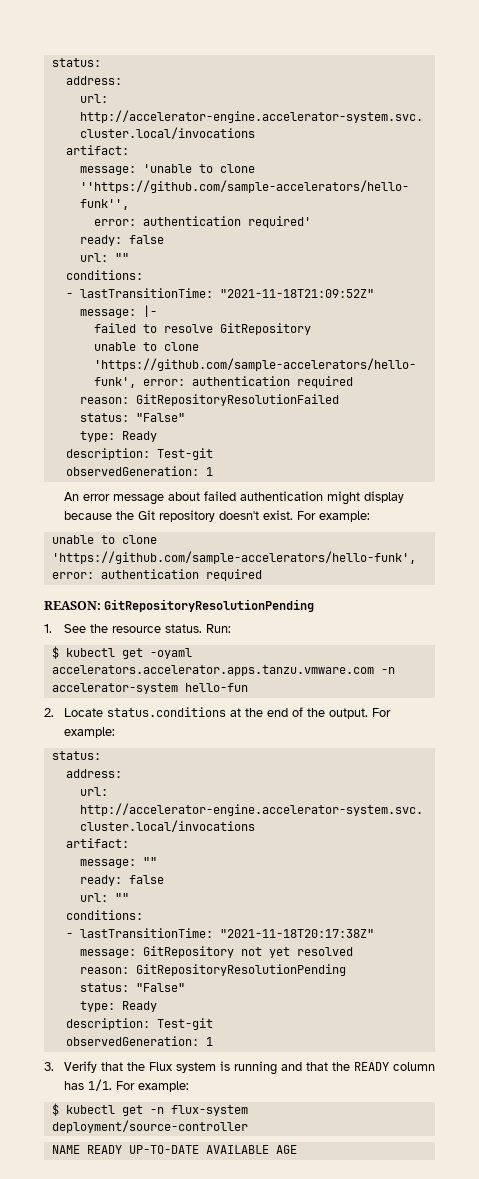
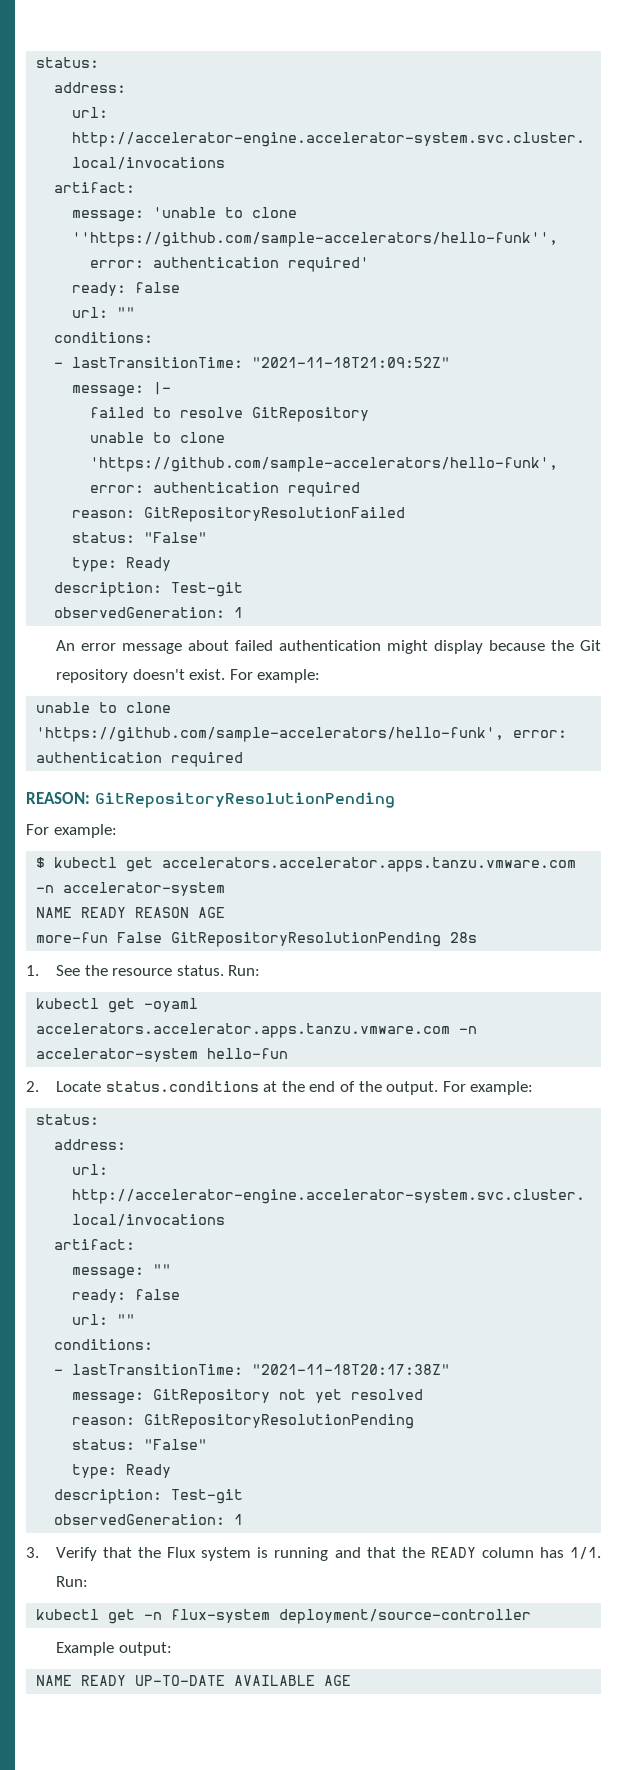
  REASON: GitRepositoryResolutionPending
+ For example:
+ $ kubectl get accelerators.accelerator.apps.tanzu.vmware.com -n accelerator-system
+ NAME READY REASON AGE
+ more-fun False GitRepositoryResolutionPending 28s
- $ kubectl get -oyaml accelerators.accelerator.apps.tanzu.vmware.com -n accelerator-system hello-fun
+ kubectl get -oyaml accelerators.accelerator.apps.tanzu.vmware.com -n accelerator-system hello-fun
- 3. Verify that the Flux system is running and that the READY column has 1/1. For example:
- $ kubectl get -n flux-system deployment/source-controller
+ 3. Verify that the Flux system is running and that the READY column has 1/1. Run:
+ kubectl get -n flux-system deployment/source-controller
+ Example output:

